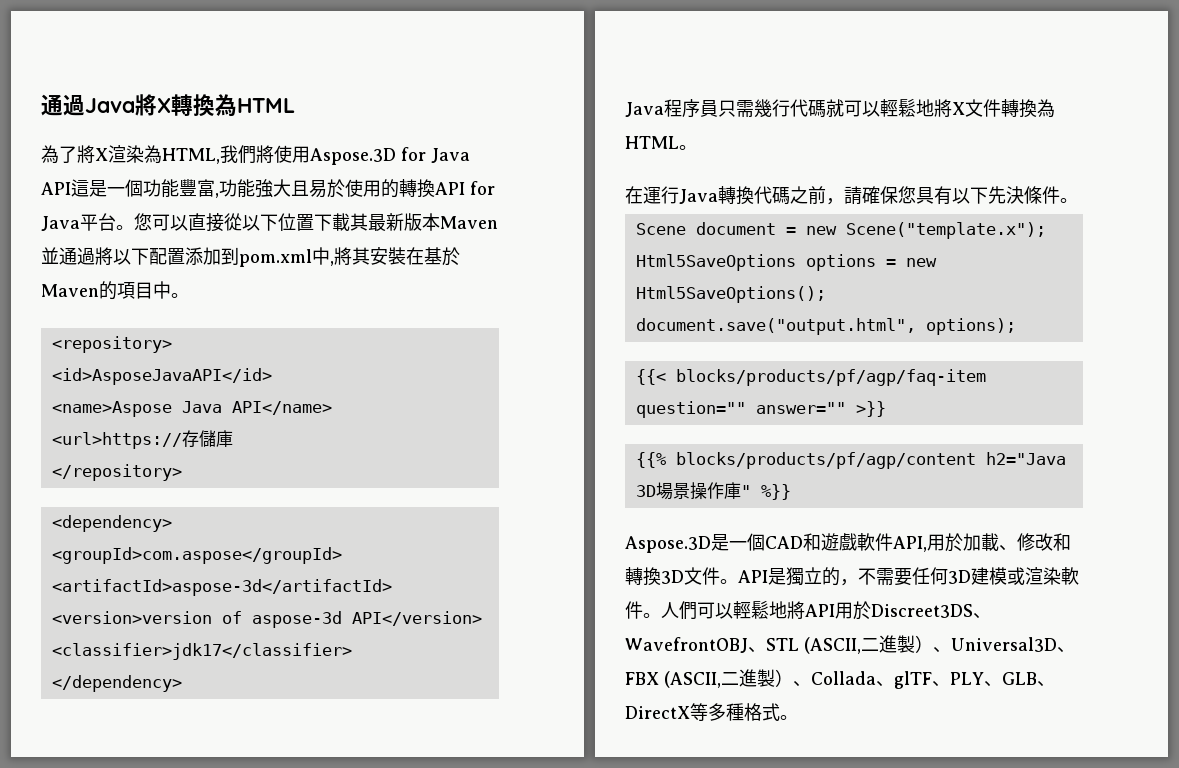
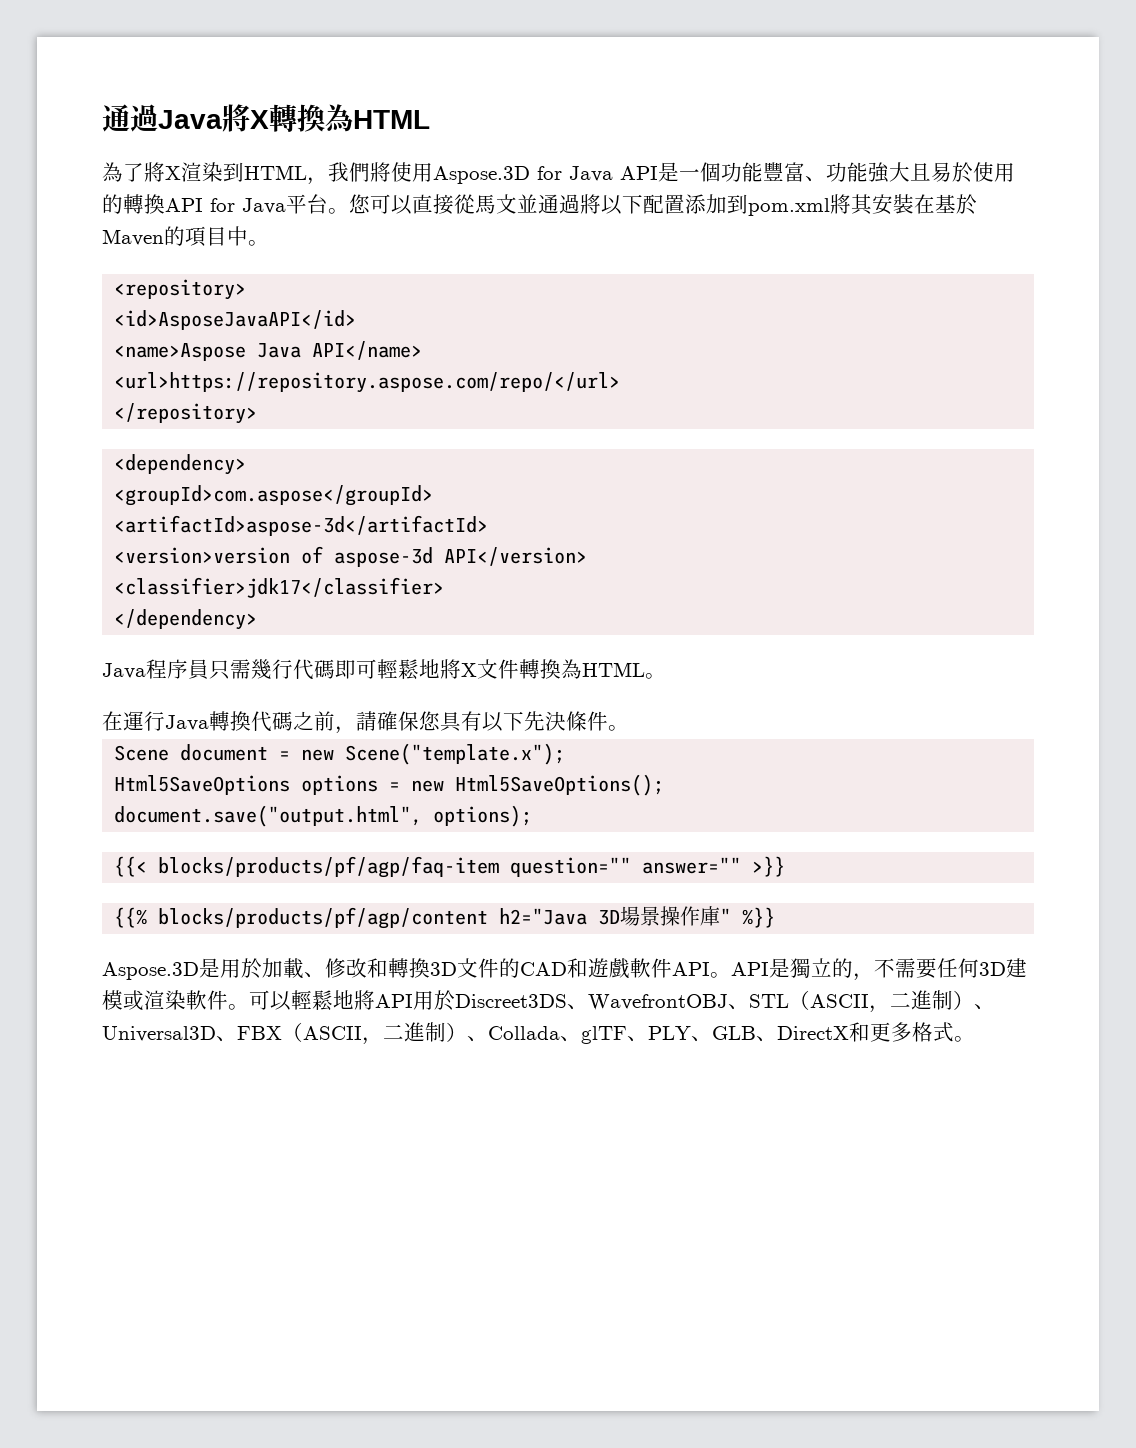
- 為了將X渲染為HTML,我們將使用Aspose.3D for Java API這是一個功能豐富,功能強大且易於使用的轉換API for Java平台。
+ 為了將X渲染到HTML，我們將使用Aspose.3D for Java API是一個功能豐富、功能強大且易於使用的轉換API for Java平台。
- 您可以直接從以下位置下載其最新版本Maven並通過將以下配置添加到pom.xml中,將其安裝在基於Maven的項目中。
+ 您可以直接從馬文並通過將以下配置添加到pom.xml將其安裝在基於Maven的項目中。
- <url>https://存儲庫
+ <url>https://repository.aspose.com/repo/</url>
- Java程序員只需幾行代碼就可以輕鬆地將X文件轉換為HTML。
+ Java程序員只需幾行代碼即可輕鬆地將X文件轉換為HTML。
- Aspose.3D是一個CAD和遊戲軟件API,用於加載、修改和轉換3D文件。
+ Aspose.3D是用於加載、修改和轉換3D文件的CAD和遊戲軟件API。
- 人們可以輕鬆地將API用於Discreet3DS、WavefrontOBJ、STL (ASCII,二進製）、Universal3D、FBX (ASCII,二進製）、Collada、glTF、PLY、GLB、DirectX等多種格式。
+ 可以輕鬆地將API用於Discreet3DS、WavefrontOBJ、STL（ASCII，二進制）、Universal3D、FBX（ASCII，二進制）、Collada、glTF、PLY、GLB、DirectX和更多格式。

